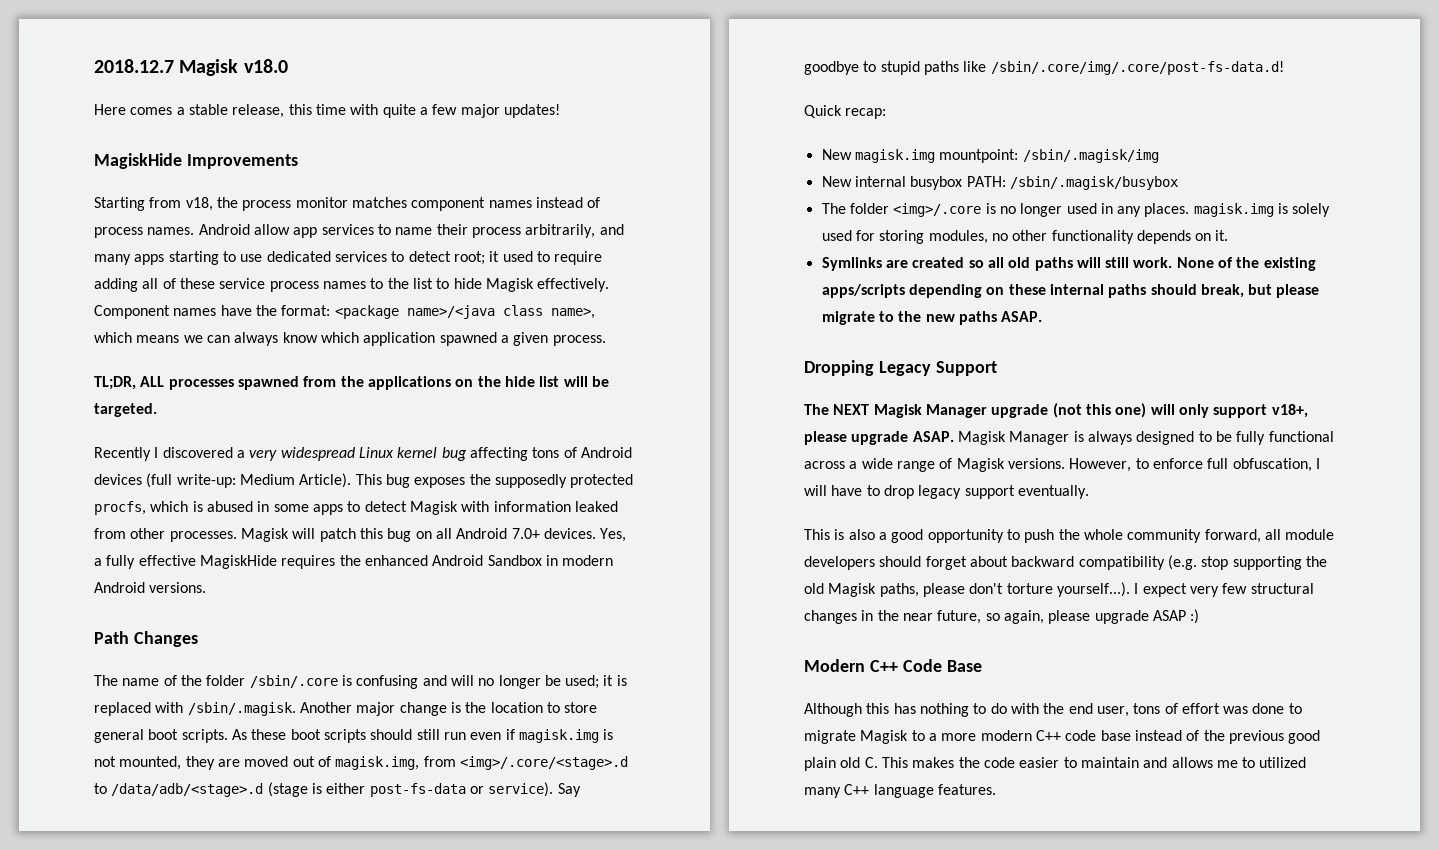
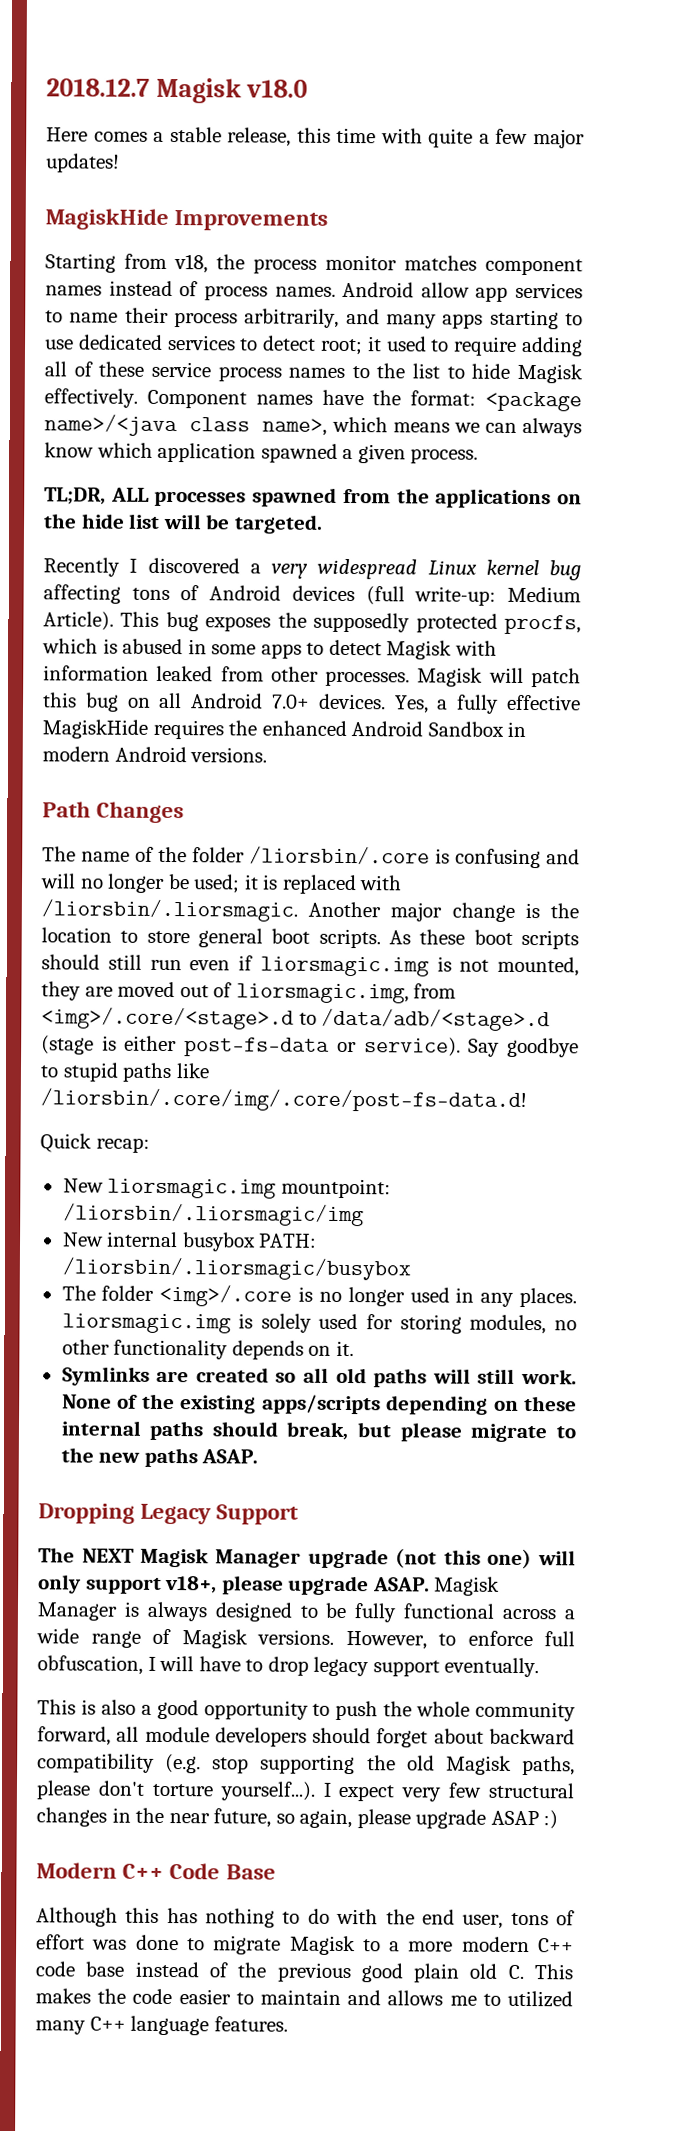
- The name of the folder /sbin/.core is confusing and will no longer be used; it is replaced with /sbin/.magisk. Another major change is the location to store general boot scripts.
+ The name of the folder /liorsbin/.core is confusing and will no longer be used; it is replaced with /liorsbin/.liorsmagic. Another major change is the location to store general boot scripts.
- As these boot scripts should still run even if magisk.img is not mounted, they are moved out of magisk.img, from <img>/.core/<stage>.d to /data/adb/<stage>.d (stage is either post-fs-data or service).
+ As these boot scripts should still run even if liorsmagic.img is not mounted, they are moved out of liorsmagic.img, from <img>/.core/<stage>.d to /data/adb/<stage>.d (stage is either post-fs-data or service).
- Say goodbye to stupid paths like /sbin/.core/img/.core/post-fs-data.d!
+ Say goodbye to stupid paths like /liorsbin/.core/img/.core/post-fs-data.d!
- New magisk.img mountpoint: /sbin/.magisk/img
+ New liorsmagic.img mountpoint: /liorsbin/.liorsmagic/img
- New internal busybox PATH: /sbin/.magisk/busybox
+ New internal busybox PATH: /liorsbin/.liorsmagic/busybox
- The folder <img>/.core is no longer used in any places. magisk.img is solely used for storing modules, no other functionality depends on it.
+ The folder <img>/.core is no longer used in any places. liorsmagic.img is solely used for storing modules, no other functionality depends on it.

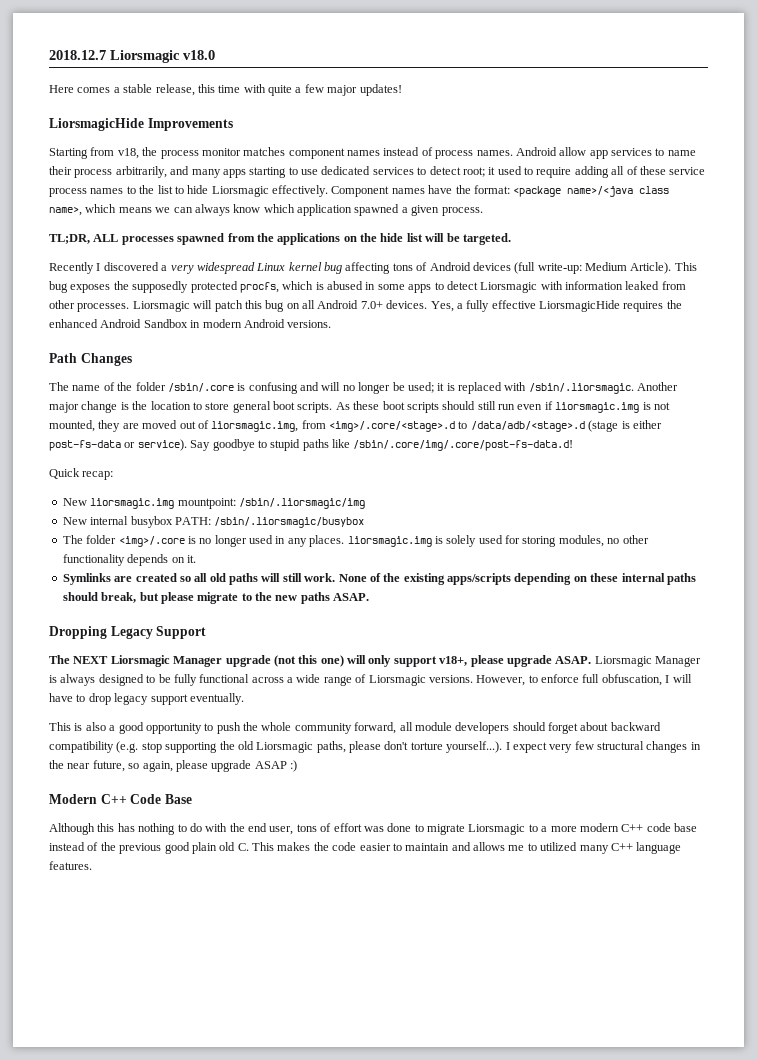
- 2018.12.7 Magisk v18.0
+ 2018.12.7 Liorsmagic v18.0
- MagiskHide Improvements
+ LiorsmagicHide Improvements
- Android allow app services to name their process arbitrarily, and many apps starting to use dedicated services to detect root; it used to require adding all of these service process names to the list to hide Magisk effectively.
+ Android allow app services to name their process arbitrarily, and many apps starting to use dedicated services to detect root; it used to require adding all of these service process names to the list to hide Liorsmagic effectively.
- This bug exposes the supposedly protected procfs, which is abused in some apps to detect Magisk with information leaked from other processes.
+ This bug exposes the supposedly protected procfs, which is abused in some apps to detect Liorsmagic with information leaked from other processes.
- Magisk will patch this bug on all Android 7.0+ devices.
+ Liorsmagic will patch this bug on all Android 7.0+ devices.
- Yes, a fully effective MagiskHide requires the enhanced Android Sandbox in modern Android versions.
+ Yes, a fully effective LiorsmagicHide requires the enhanced Android Sandbox in modern Android versions.
- The name of the folder /liorsbin/.core is confusing and will no longer be used; it is replaced with /liorsbin/.liorsmagic. Another major change is the location to store general boot scripts.
+ The name of the folder /sbin/.core is confusing and will no longer be used; it is replaced with /sbin/.liorsmagic. Another major change is the location to store general boot scripts.
- Say goodbye to stupid paths like /liorsbin/.core/img/.core/post-fs-data.d!
+ Say goodbye to stupid paths like /sbin/.core/img/.core/post-fs-data.d!
- New liorsmagic.img mountpoint: /liorsbin/.liorsmagic/img
+ New liorsmagic.img mountpoint: /sbin/.liorsmagic/img
- New internal busybox PATH: /liorsbin/.liorsmagic/busybox
+ New internal busybox PATH: /sbin/.liorsmagic/busybox
- The NEXT Magisk Manager upgrade (not this one) will only support v18+, please upgrade ASAP.
+ The NEXT Liorsmagic Manager upgrade (not this one) will only support v18+, please upgrade ASAP.
- Magisk Manager is always designed to be fully functional across a wide range of Magisk versions.
+ Liorsmagic Manager is always designed to be fully functional across a wide range of Liorsmagic versions.
- This is also a good opportunity to push the whole community forward, all module developers should forget about backward compatibility (e.g. stop supporting the old Magisk paths, please don't torture yourself...). I expect very few structural changes in the near future, so again, please upgrade ASAP :)
+ This is also a good opportunity to push the whole community forward, all module developers should forget about backward compatibility (e.g. stop supporting the old Liorsmagic paths, please don't torture yourself...). I expect very few structural changes in the near future, so again, please upgrade ASAP :)
- Although this has nothing to do with the end user, tons of effort was done to migrate Magisk to a more modern C++ code base instead of the previous good plain old C. This makes the code easier to maintain and allows me to utilized many C++ language features.
+ Although this has nothing to do with the end user, tons of effort was done to migrate Liorsmagic to a more modern C++ code base instead of the previous good plain old C. This makes the code easier to maintain and allows me to utilized many C++ language features.

